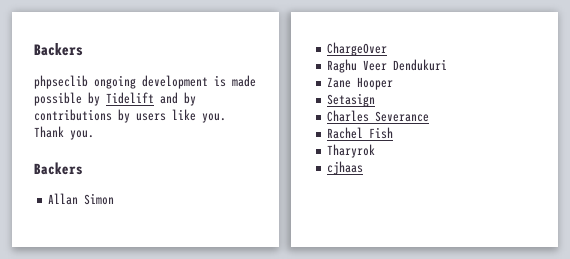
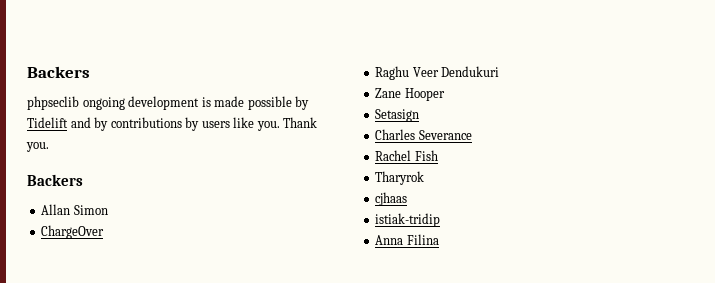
+ istiak-tridip
+ Anna Filina

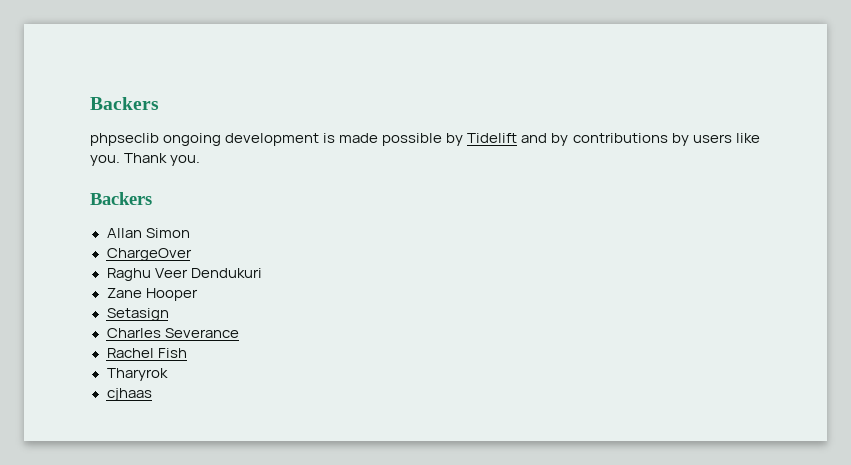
- istiak-tridip
- Anna Filina

